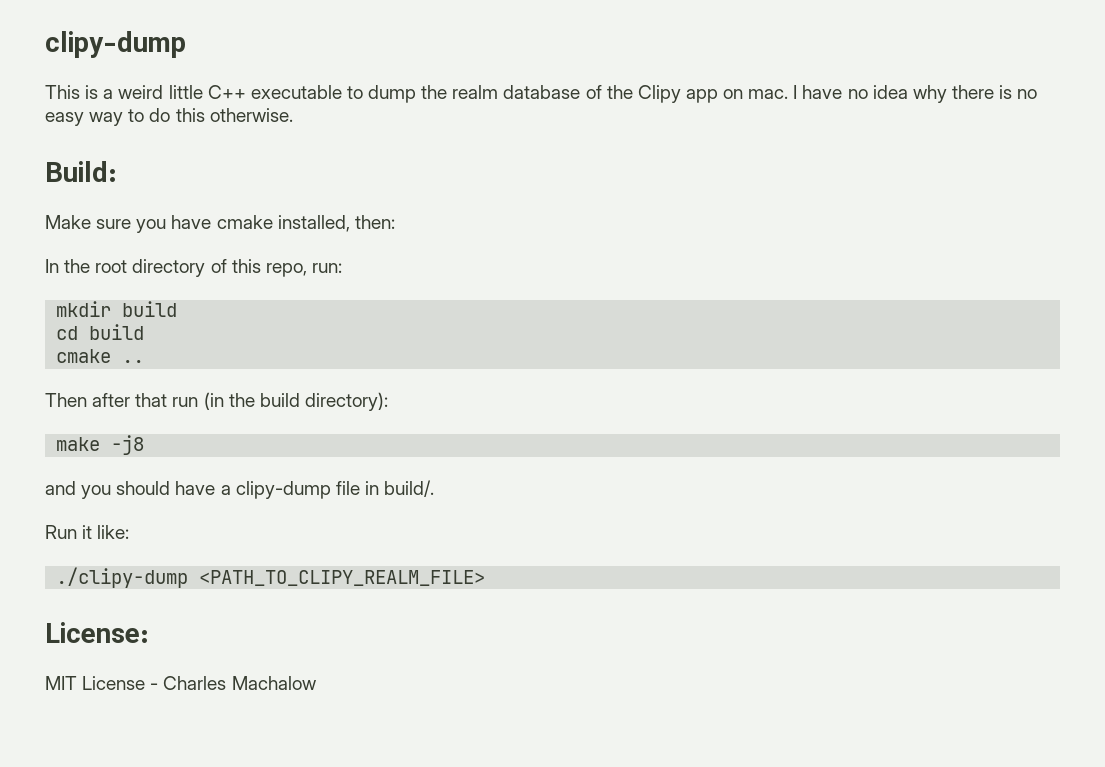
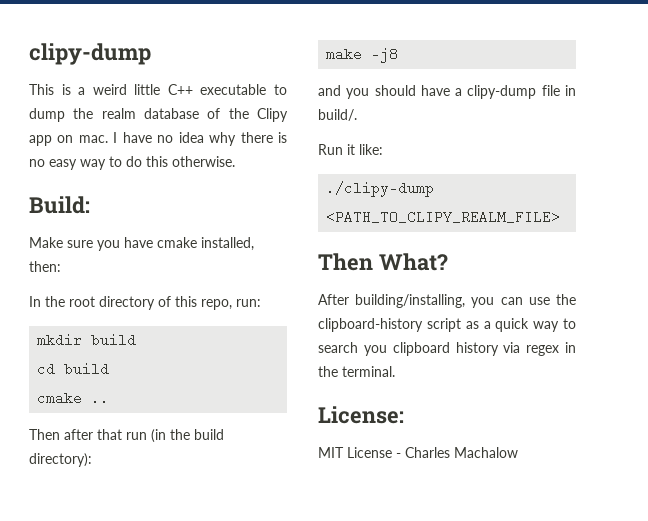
+ Then What?
+ After building/installing, you can use the clipboard-history script as a quick way to search you clipboard history via regex in the terminal.

